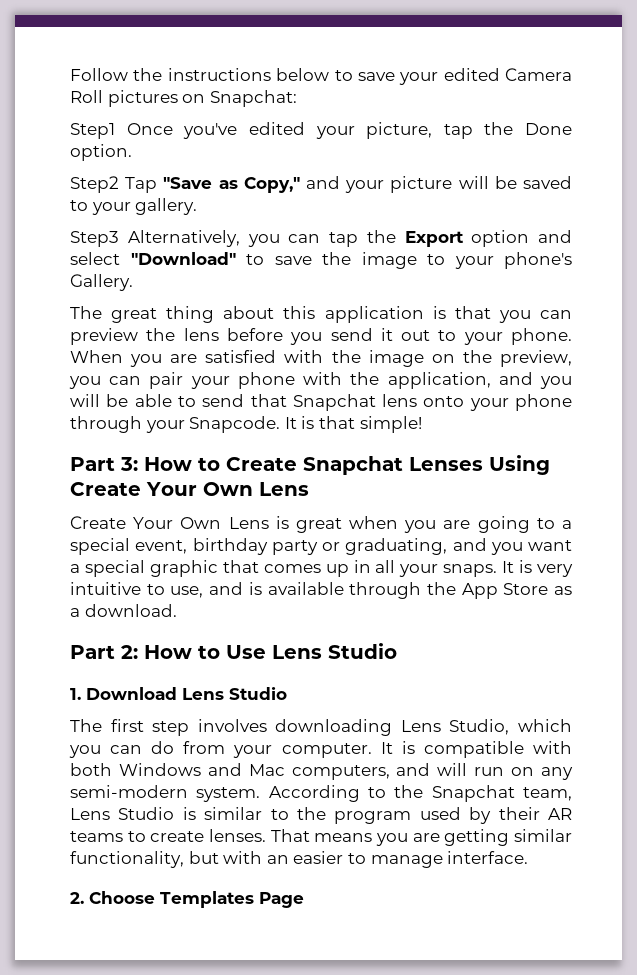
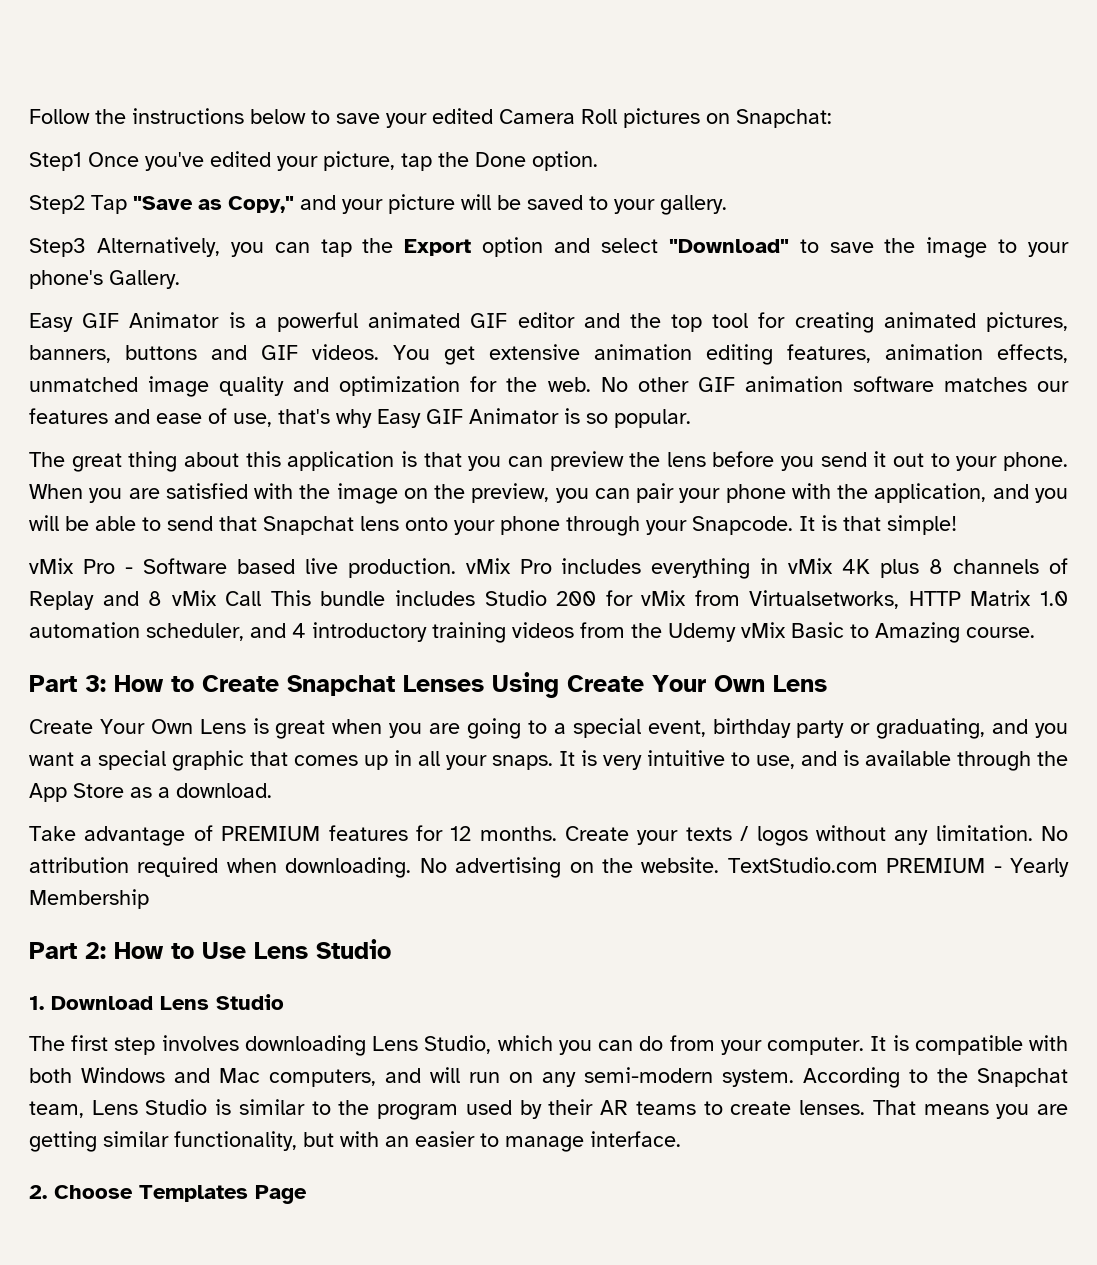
+ Easy GIF Animator is a powerful animated GIF editor and the top tool for creating animated pictures, banners, buttons and GIF videos. You get extensive animation editing features, animation effects, unmatched image quality and optimization for the web. No other GIF animation software matches our features and ease of use, that's why Easy GIF Animator is so popular.
+ vMix Pro - Software based live production. vMix Pro includes everything in vMix 4K plus 8 channels of Replay and 8 vMix Call This bundle includes Studio 200 for vMix from Virtualsetworks, HTTP Matrix 1.0 automation scheduler, and 4 introductory training videos from the Udemy vMix Basic to Amazing course.
+ Take advantage of PREMIUM features for 12 months. Create your texts / logos without any limitation. No attribution required when downloading. No advertising on the website. TextStudio.com PREMIUM - Yearly Membership

